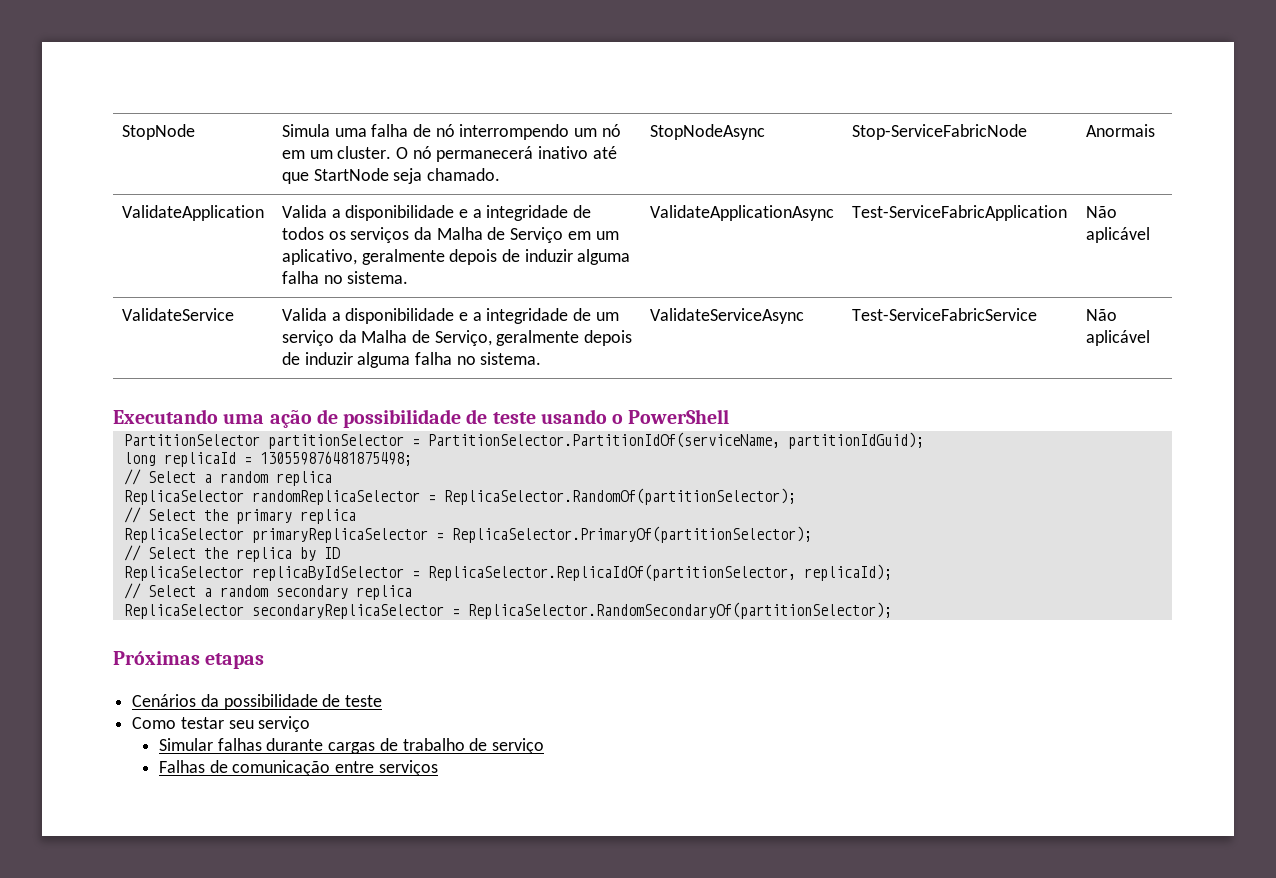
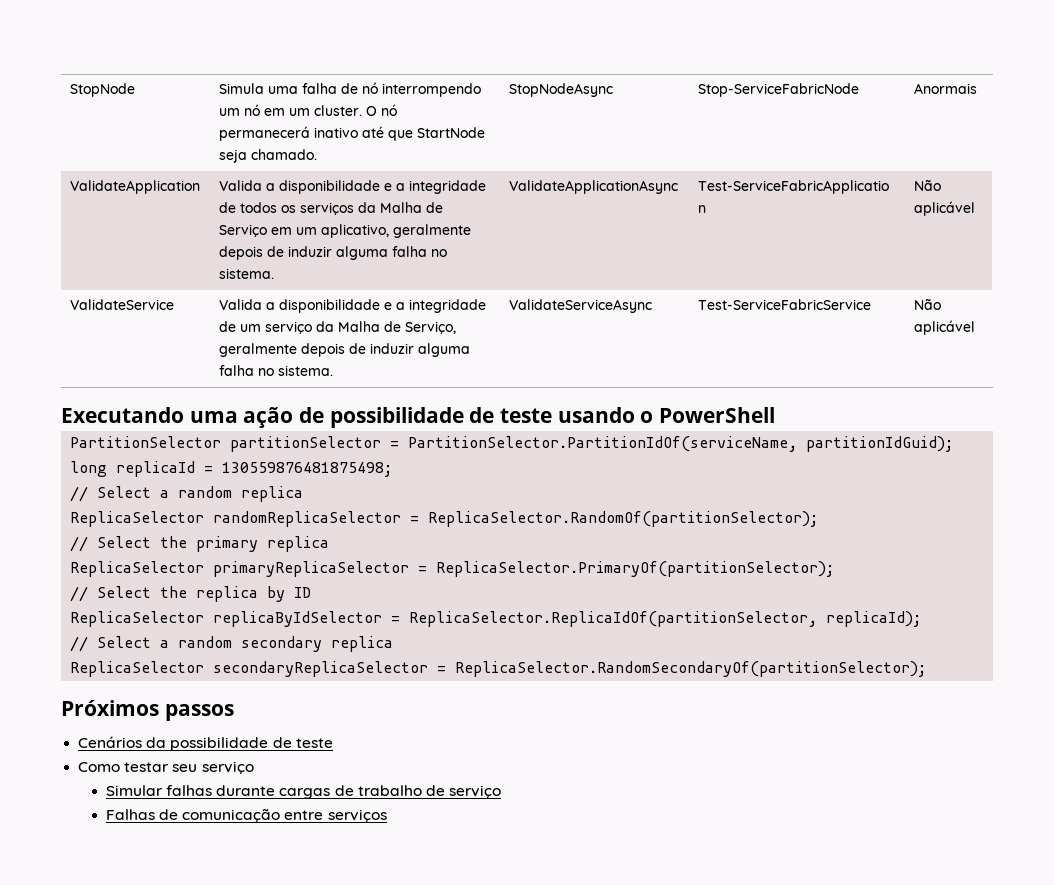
- Próximas etapas
+ Próximos passos

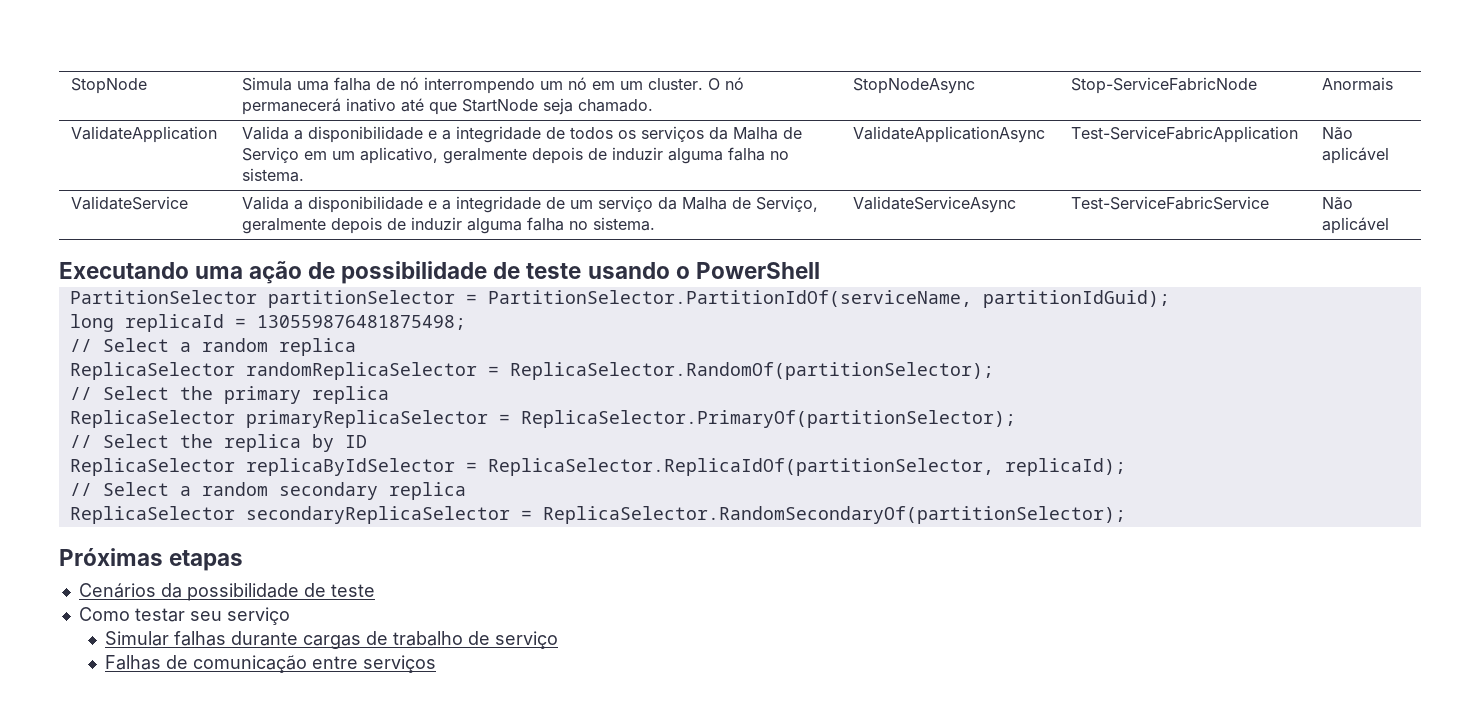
- Próximos passos
+ Próximas etapas

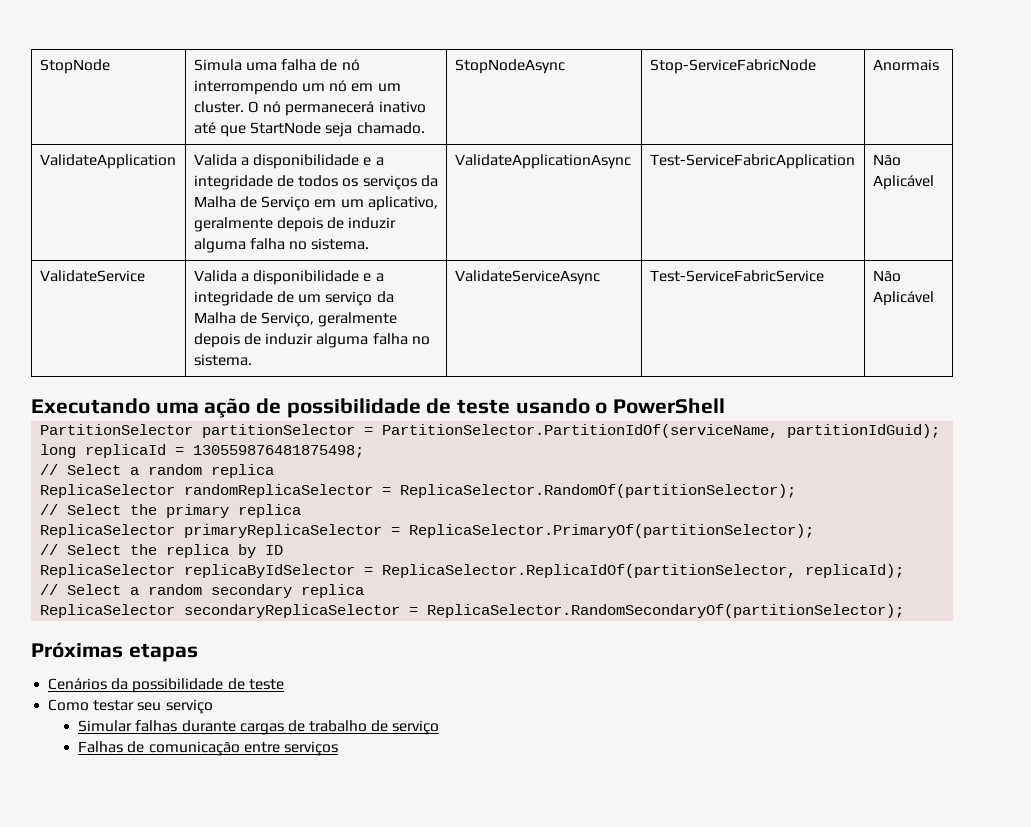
- ValidateApplication | Valida a disponibilidade e a integridade de todos os serviços da Malha de Serviço em um aplicativo, geralmente depois de induzir alguma falha no sistema. | ValidateApplicationAsync | Test-ServiceFabricApplication | Não aplicável
+ ValidateApplication | Valida a disponibilidade e a integridade de todos os serviços da Malha de Serviço em um aplicativo, geralmente depois de induzir alguma falha no sistema. | ValidateApplicationAsync | Test-ServiceFabricApplication | Não Aplicável
- ValidateService | Valida a disponibilidade e a integridade de um serviço da Malha de Serviço, geralmente depois de induzir alguma falha no sistema. | ValidateServiceAsync | Test-ServiceFabricService | Não aplicável
+ ValidateService | Valida a disponibilidade e a integridade de um serviço da Malha de Serviço, geralmente depois de induzir alguma falha no sistema. | ValidateServiceAsync | Test-ServiceFabricService | Não Aplicável

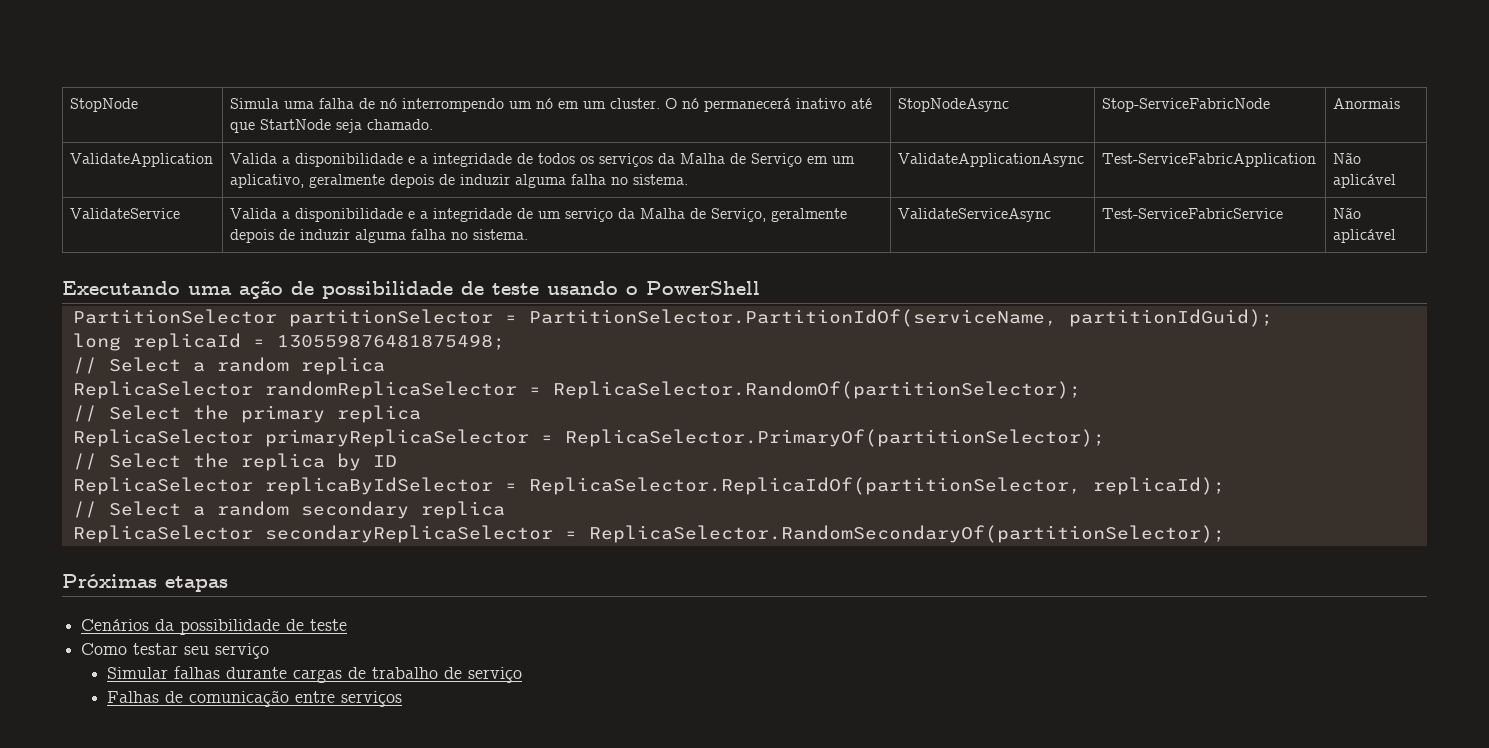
- ValidateApplication | Valida a disponibilidade e a integridade de todos os serviços da Malha de Serviço em um aplicativo, geralmente depois de induzir alguma falha no sistema. | ValidateApplicationAsync | Test-ServiceFabricApplication | Não Aplicável
+ ValidateApplication | Valida a disponibilidade e a integridade de todos os serviços da Malha de Serviço em um aplicativo, geralmente depois de induzir alguma falha no sistema. | ValidateApplicationAsync | Test-ServiceFabricApplication | Não aplicável
- ValidateService | Valida a disponibilidade e a integridade de um serviço da Malha de Serviço, geralmente depois de induzir alguma falha no sistema. | ValidateServiceAsync | Test-ServiceFabricService | Não Aplicável
+ ValidateService | Valida a disponibilidade e a integridade de um serviço da Malha de Serviço, geralmente depois de induzir alguma falha no sistema. | ValidateServiceAsync | Test-ServiceFabricService | Não aplicável

